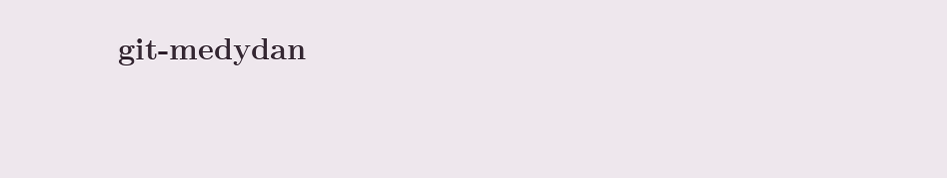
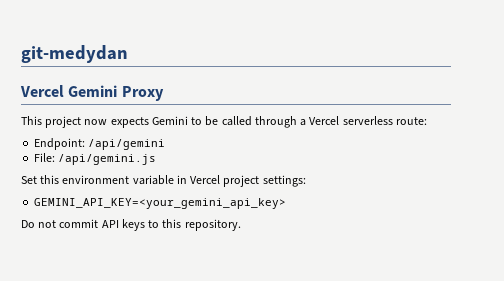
+ Vercel Gemini Proxy
+ This project now expects Gemini to be called through a Vercel serverless route:
+ Endpoint: /api/gemini
+ File: /api/gemini.js
+ Set this environment variable in Vercel project settings:
+ GEMINI_API_KEY=<your_gemini_api_key>
+ Do not commit API keys to this repository.

